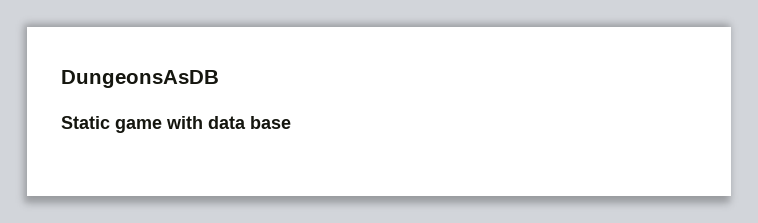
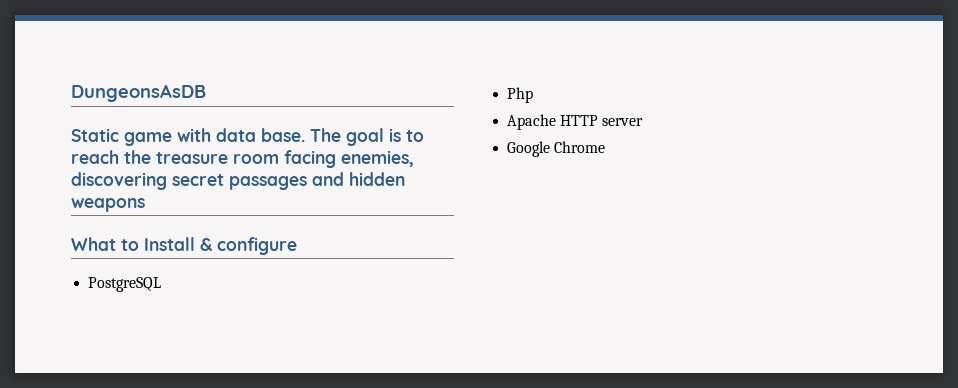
- Static game with data base
+ Static game with data base. The goal is to reach the treasure room facing enemies, discovering secret passages and hidden weapons
+ What to Install & configure
+ PostgreSQL
+ Php
+ Apache HTTP server
+ Google Chrome

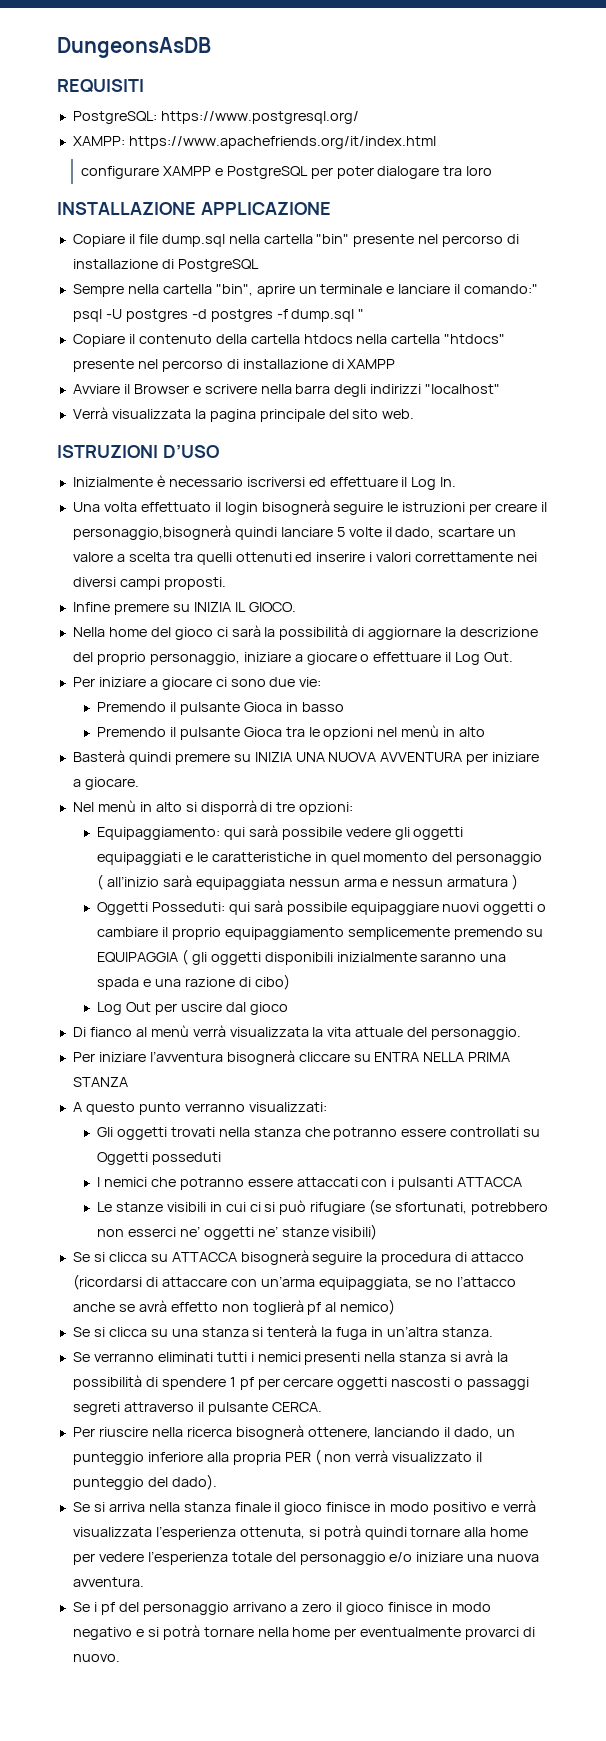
- Static game with data base. The goal is to reach the treasure room facing enemies, discovering secret passages and hidden weapons
- What to Install & configure
- PostgreSQL
- Php
- Apache HTTP server
- Google Chrome
+ REQUISITI
+ PostgreSQL: https://www.postgresql.org/
+ XAMPP: https://www.apachefriends.org/it/index.html
+ configurare XAMPP e PostgreSQL per poter dialogare tra loro
+ INSTALLAZIONE APPLICAZIONE
+ Copiare il file dump.sql nella cartella "bin" presente nel percorso di installazione di PostgreSQL
+ Sempre nella cartella "bin", aprire un terminale e lanciare il comando:" psql -U postgres -d postgres -f dump.sql "
+ Copiare il contenuto della cartella htdocs nella cartella "htdocs" presente nel percorso di installazione di XAMPP
+ Avviare il Browser e scrivere nella barra degli indirizzi "localhost"
+ Verrà visualizzata la pagina principale del sito web.
+ ISTRUZIONI D’USO
+ Inizialmente è necessario iscriversi ed effettuare il Log In.
+ Una volta effettuato il login bisognerà seguire le istruzioni per creare il personaggio,bisognerà quindi lanciare 5 volte il dado, scartare un valore a scelta tra quelli ottenuti ed inserire i valori correttamente nei diversi campi proposti.
+ Infine premere su INIZIA IL GIOCO.
+ Nella home del gioco ci sarà la possibilità di aggiornare la descrizione del proprio personaggio, iniziare a giocare o effettuare il Log Out.
+ Per iniziare a giocare ci sono due vie:
+ Premendo il pulsante Gioca in basso
+ Premendo il pulsante Gioca tra le opzioni nel menù in alto
+ Basterà quindi premere su INIZIA UNA NUOVA AVVENTURA per iniziare a giocare.
+ Nel menù in alto si disporrà di tre opzioni:
+ Equipaggiamento: qui sarà possibile vedere gli oggetti equipaggiati e le caratteristiche in quel momento del personaggio ( all’inizio sarà equipaggiata nessun arma e nessun armatura )
+ Oggetti Posseduti: qui sarà possibile equipaggiare nuovi oggetti o cambiare il proprio equipaggiamento semplicemente premendo su EQUIPAGGIA ( gli oggetti disponibili inizialmente saranno una spada e una razione di cibo)
+ Log Out per uscire dal gioco
+ Di fianco al menù verrà visualizzata la vita attuale del personaggio.
+ Per iniziare l’avventura bisognerà cliccare su ENTRA NELLA PRIMA STANZA
+ A questo punto verranno visualizzati:
+ Gli oggetti trovati nella stanza che potranno essere controllati su Oggetti posseduti
+ I nemici che potranno essere attaccati con i pulsanti ATTACCA
+ Le stanze visibili in cui ci si può rifugiare (se sfortunati, potrebbero non esserci ne’ oggetti ne’ stanze visibili)
+ Se si clicca su ATTACCA bisognerà seguire la procedura di attacco (ricordarsi di attaccare con un’arma equipaggiata, se no l’attacco anche se avrà effetto non toglierà pf al nemico)
+ Se si clicca su una stanza si tenterà la fuga in un’altra stanza.
+ Se verranno eliminati tutti i nemici presenti nella stanza si avrà la possibilità di spendere 1 pf per cercare oggetti nascosti o passaggi segreti attraverso il pulsante CERCA.
+ Per riuscire nella ricerca bisognerà ottenere, lanciando il dado, un punteggio inferiore alla propria PER ( non verrà visualizzato il punteggio del dado).
+ Se si arriva nella stanza finale il gioco finisce in modo positivo e verrà visualizzata l’esperienza ottenuta, si potrà quindi tornare alla home per vedere l’esperienza totale del personaggio e/o iniziare una nuova avventura.
+ Se i pf del personaggio arrivano a zero il gioco finisce in modo negativo e si potrà tornare nella home per eventualmente provarci di nuovo.

